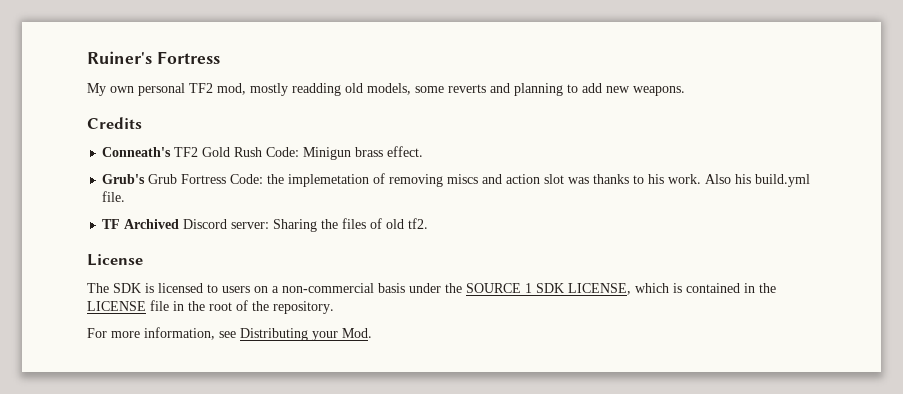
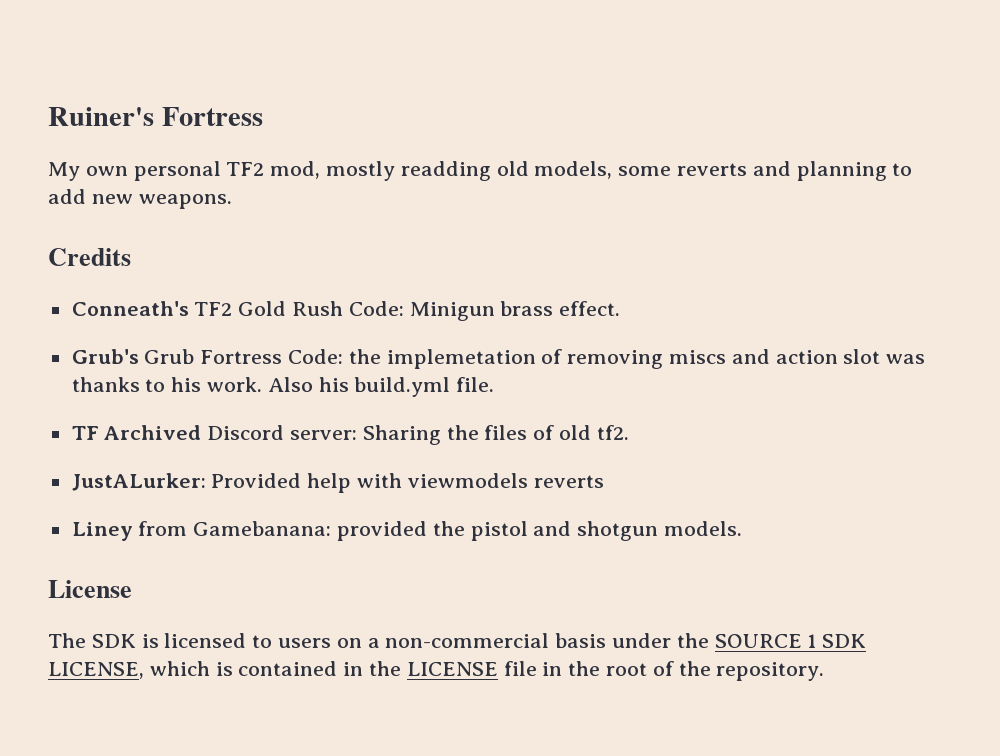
+ JustALurker: Provided help with viewmodels reverts
+ Liney from Gamebanana: provided the pistol and shotgun models.
- For more information, see Distributing your Mod.

